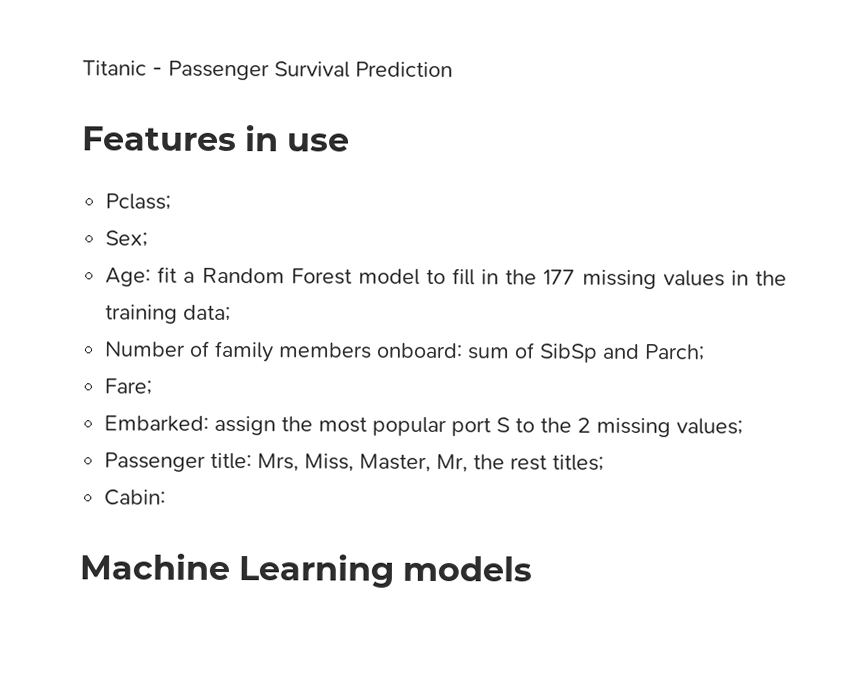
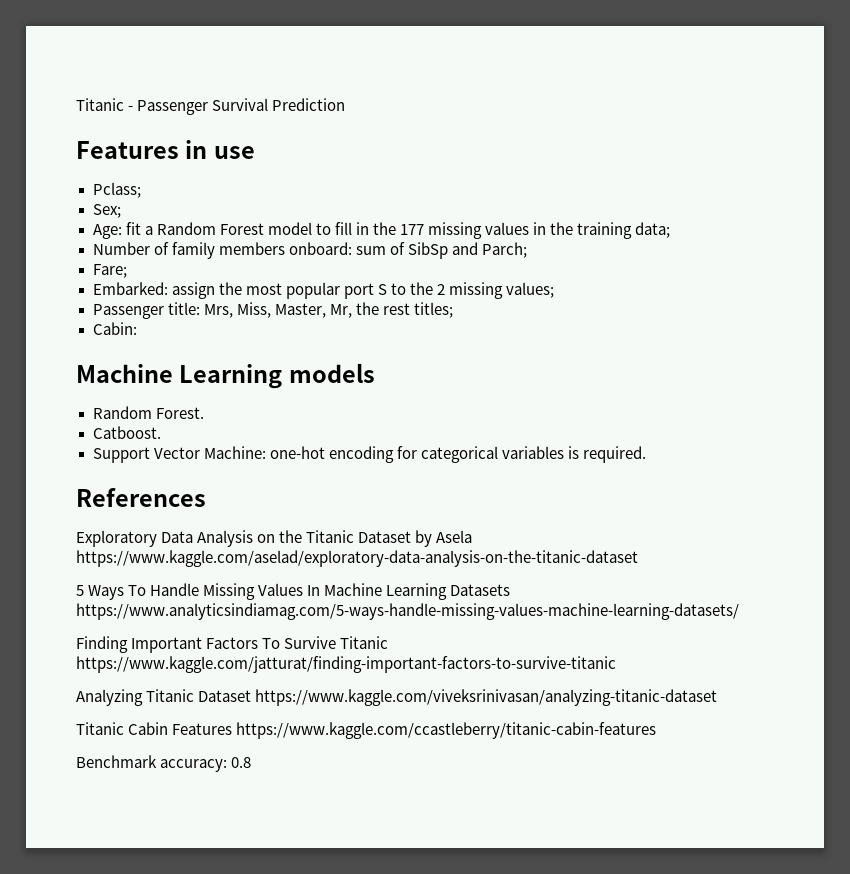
+ Random Forest.
+ Catboost.
+ Support Vector Machine: one-hot encoding for categorical variables is required.
+ References
+ Exploratory Data Analysis on the Titanic Dataset by Asela https://www.kaggle.com/aselad/exploratory-data-analysis-on-the-titanic-dataset
+ 5 Ways To Handle Missing Values In Machine Learning Datasets https://www.analyticsindiamag.com/5-ways-handle-missing-values-machine-learning-datasets/
+ Finding Important Factors To Survive Titanic https://www.kaggle.com/jatturat/finding-important-factors-to-survive-titanic
+ Analyzing Titanic Dataset https://www.kaggle.com/viveksrinivasan/analyzing-titanic-dataset
+ Titanic Cabin Features https://www.kaggle.com/ccastleberry/titanic-cabin-features
+ Benchmark accuracy: 0.8

